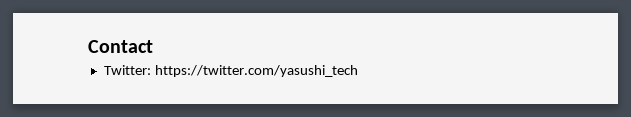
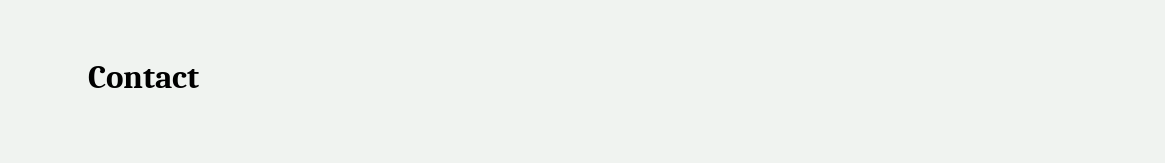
- Twitter: https://twitter.com/yasushi_tech

